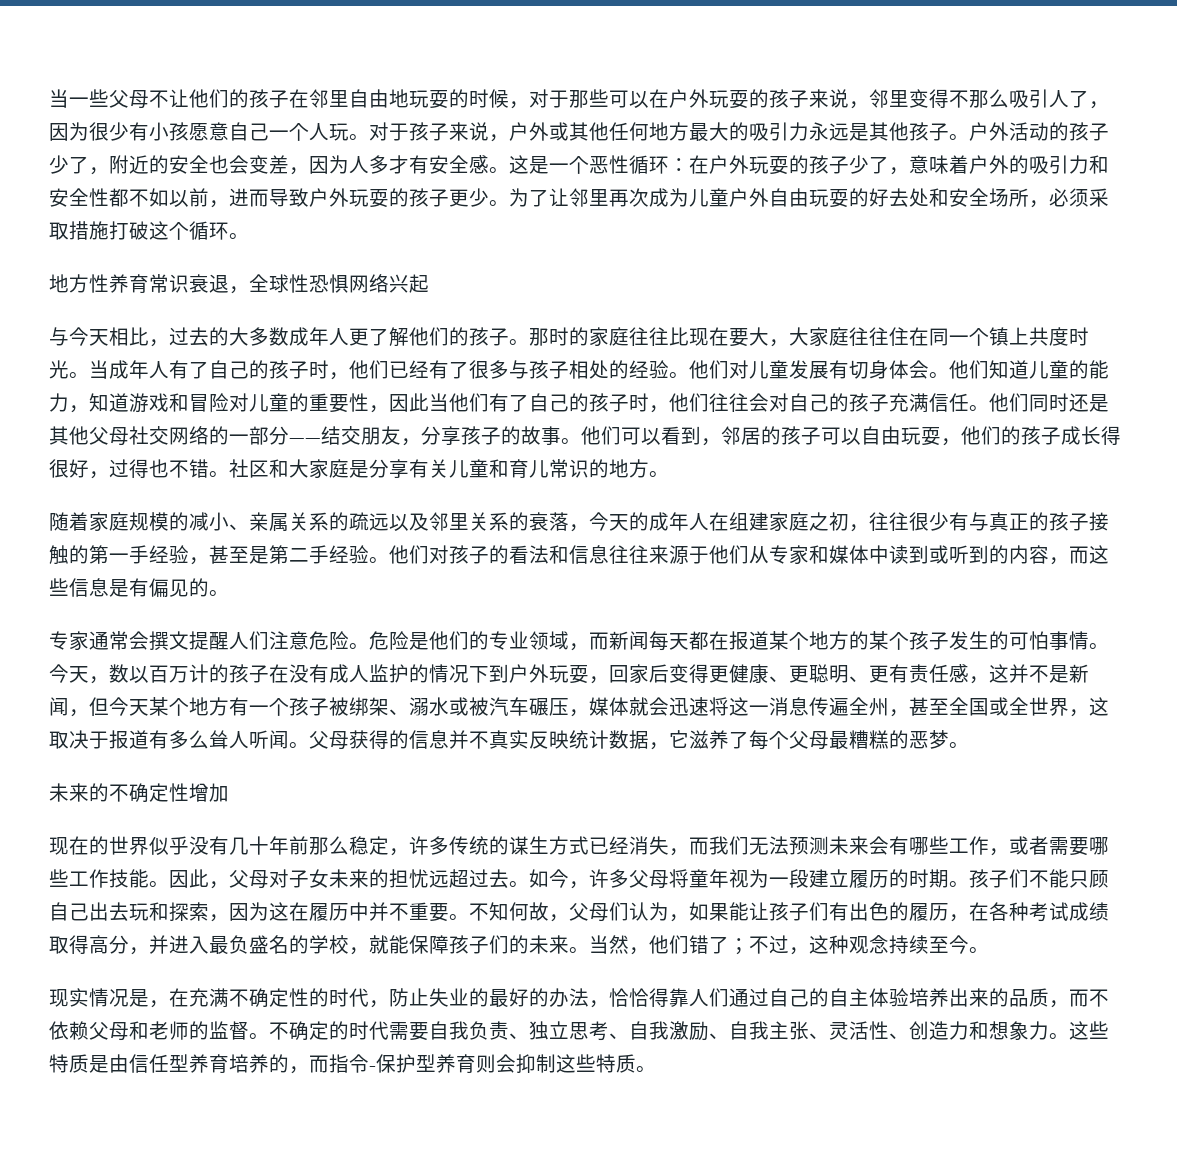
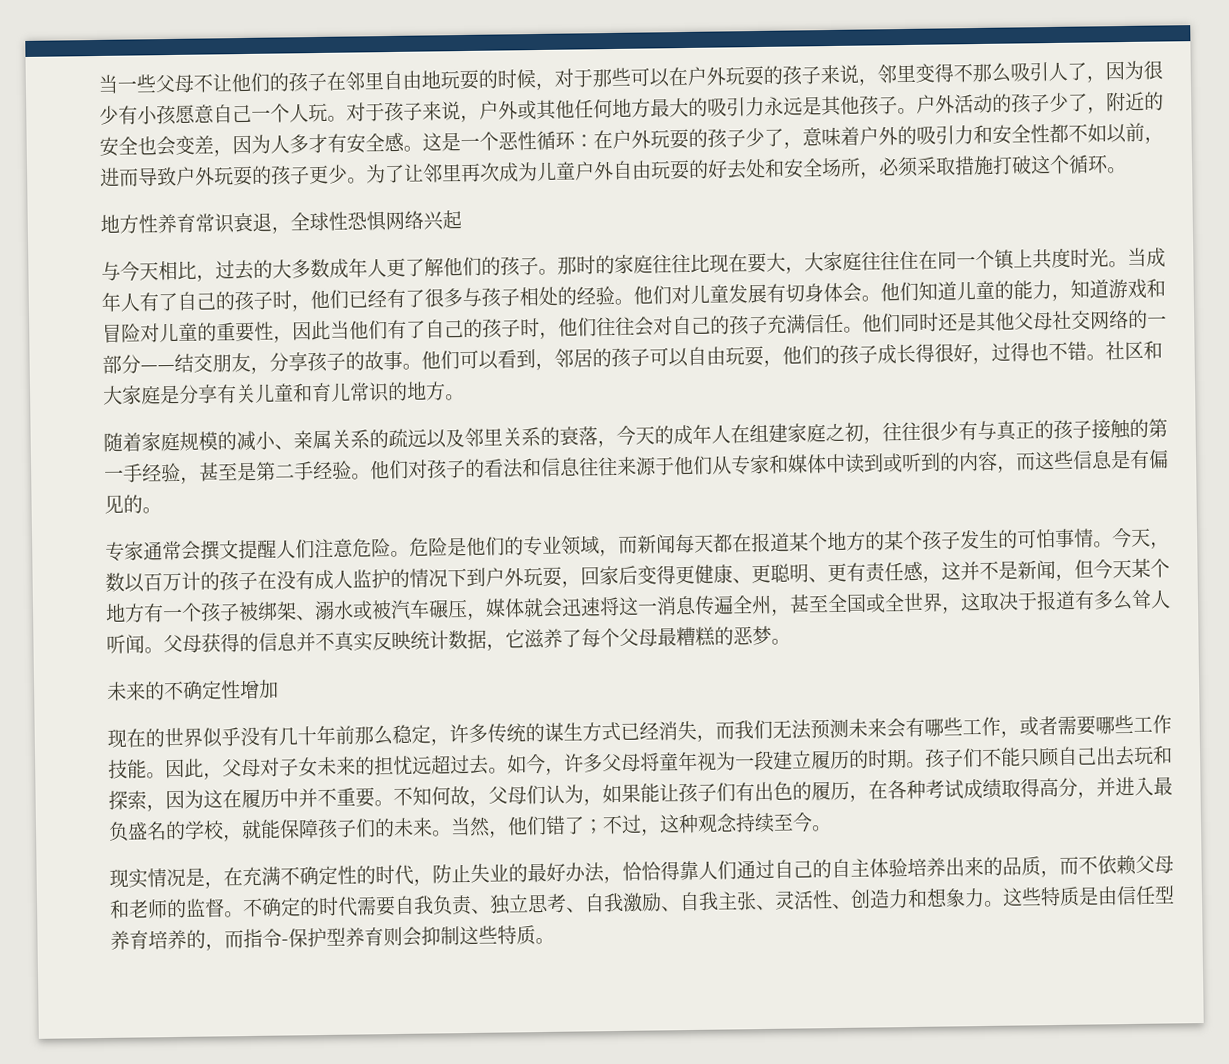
- 现实情况是，在充满不确定性的时代，防止失业的最好的办法，恰恰得靠人们通过自己的自主体验培养出来的品质，而不依赖父母和老师的监督。
+ 现实情况是，在充满不确定性的时代，防止失业的最好办法，恰恰得靠人们通过自己的自主体验培养出来的品质，而不依赖父母和老师的监督。

